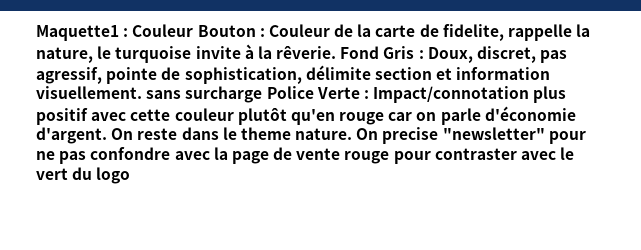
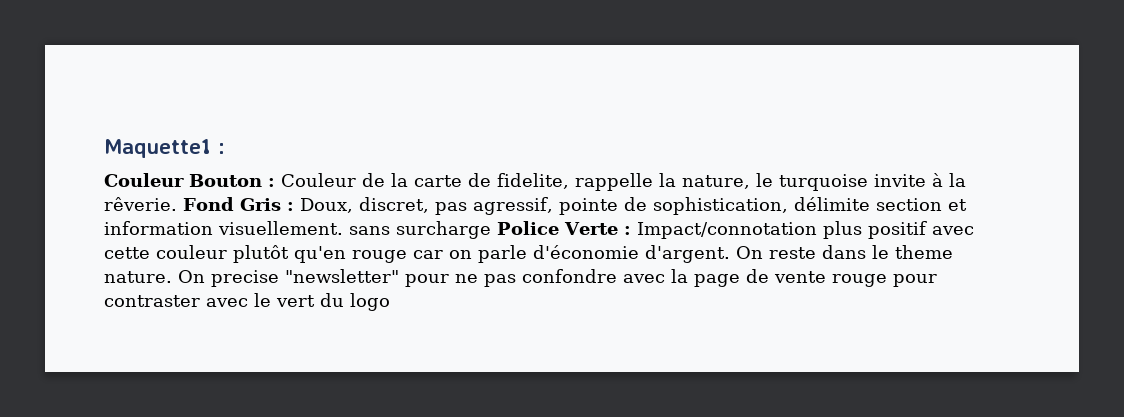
- Maquette1 : Couleur Bouton : Couleur de la carte de fidelite, rappelle la nature, le turquoise invite à la rêverie.
+ Maquette1 :
+ Couleur Bouton : Couleur de la carte de fidelite, rappelle la nature, le turquoise invite à la rêverie.

